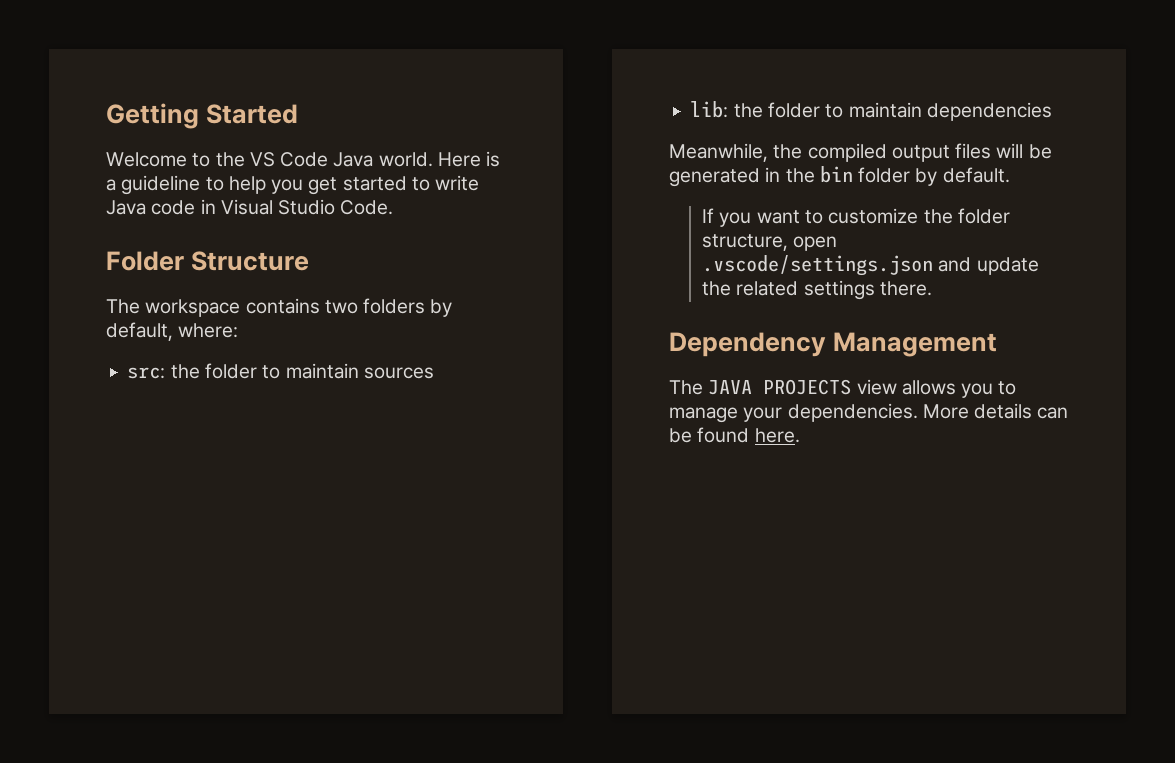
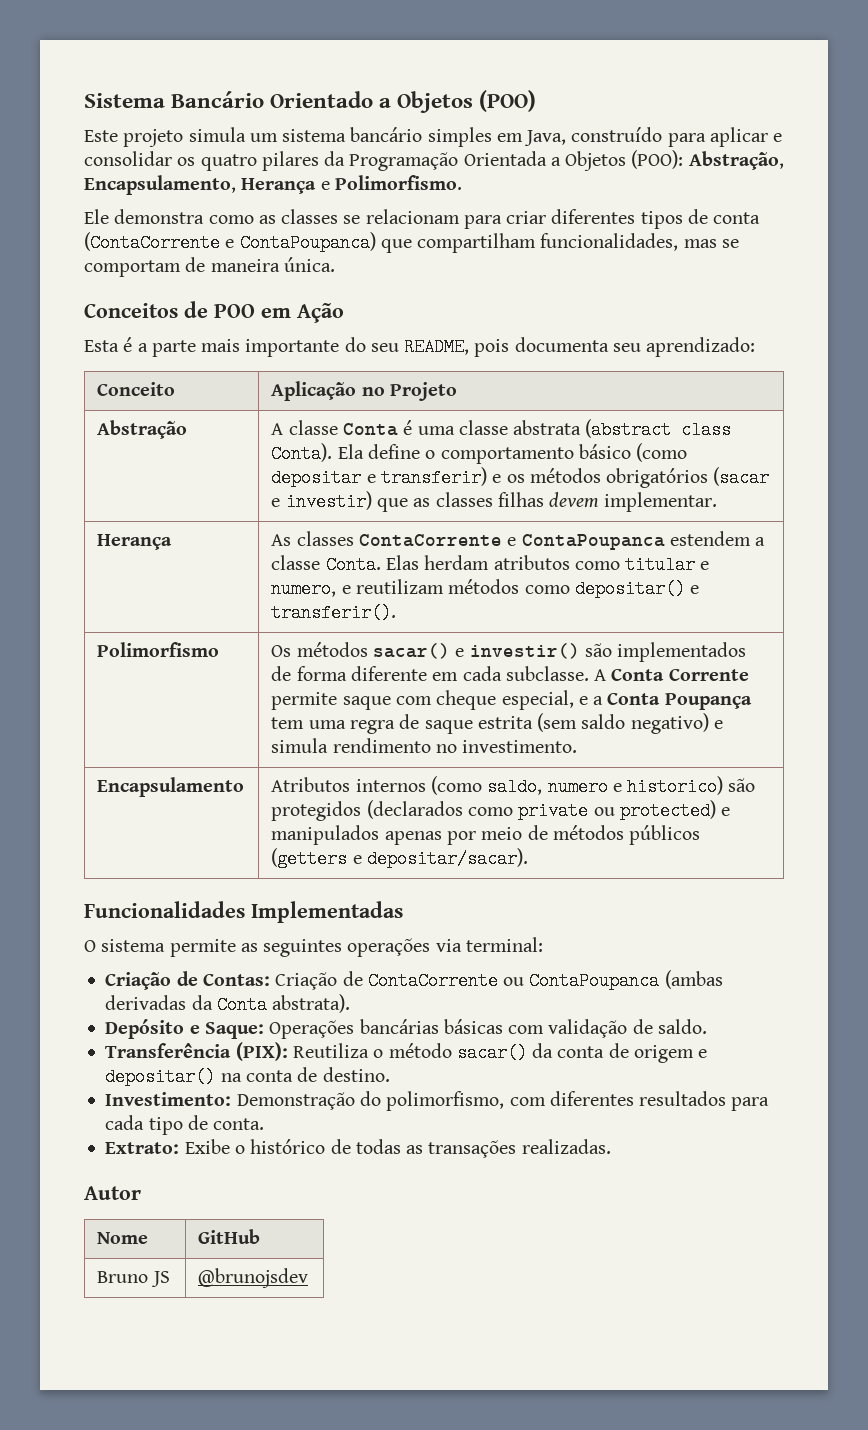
- Getting Started
- Welcome to the VS Code Java world. Here is a guideline to help you get started to write Java code in Visual Studio Code.
- Folder Structure
- The workspace contains two folders by default, where:
- src: the folder to maintain sources
- lib: the folder to maintain dependencies
- Meanwhile, the compiled output files will be generated in the bin folder by default.
- If you want to customize the folder structure, open .vscode/settings.json and update the related settings there.
- Dependency Management
- The JAVA PROJECTS view allows you to manage your dependencies. More details can be found here.
+ Sistema Bancário Orientado a Objetos (POO)
+ Este projeto simula um sistema bancário simples em Java, construído para aplicar e consolidar os quatro pilares da Programação Orientada a Objetos (POO): Abstração, Encapsulamento, Herança e Polimorfismo.
+ Ele demonstra como as classes se relacionam para criar diferentes tipos de conta (ContaCorrente e ContaPoupanca) que compartilham funcionalidades, mas se comportam de maneira única.
+ Conceitos de POO em Ação
+ Esta é a parte mais importante do seu README, pois documenta seu aprendizado:
+ Conceito | Aplicação no Projeto
+ Abstração | A classe Conta é uma classe abstrata (abstract class Conta). Ela define o comportamento básico (como depositar e transferir) e os métodos obrigatórios (sacar e investir) que as classes filhas devem implementar.
+ Herança | As classes ContaCorrente e ContaPoupanca estendem a classe Conta. Elas herdam atributos como titular e numero, e reutilizam métodos como depositar() e transferir().
+ Polimorfismo | Os métodos sacar() e investir() são implementados de forma diferente em cada subclasse. A Conta Corrente permite saque com cheque especial, e a Conta Poupança tem uma regra de saque estrita (sem saldo negativo) e simula rendimento no investimento.
+ Encapsulamento | Atributos internos (como saldo, numero e historico) são protegidos (declarados como private ou protected) e manipulados apenas por meio de métodos públicos (getters e depositar/sacar).
+ Funcionalidades Implementadas
+ O sistema permite as seguintes operações via terminal:
+ Criação de Contas: Criação de ContaCorrente ou ContaPoupanca (ambas derivadas da Conta abstrata).
+ Depósito e Saque: Operações bancárias básicas com validação de saldo.
+ Transferência (PIX): Reutiliza o método sacar() da conta de origem e depositar() na conta de destino.
+ Investimento: Demonstração do polimorfismo, com diferentes resultados para cada tipo de conta.
+ Extrato: Exibe o histórico de todas as transações realizadas.
+ Autor
+ Nome | GitHub
+ Bruno JS | @brunojsdev

